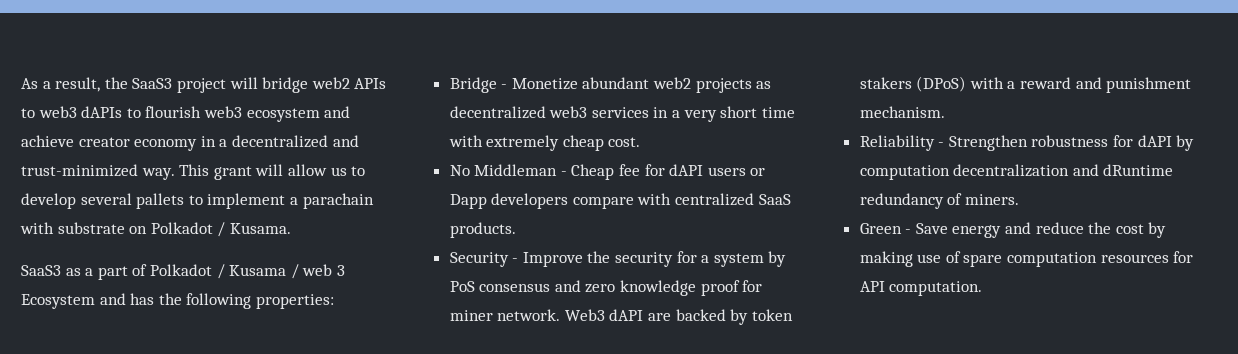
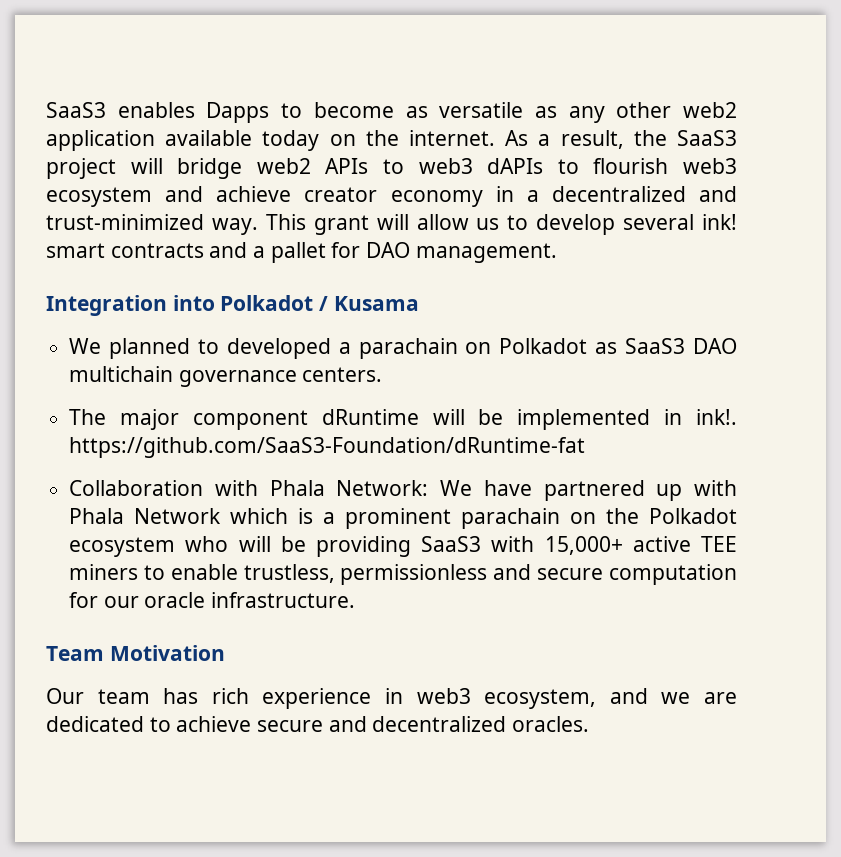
+ SaaS3 enables Dapps to become as versatile as any other web2 application available today on the internet.
- This grant will allow us to develop several pallets to implement a parachain with substrate on Polkadot / Kusama.
- SaaS3 as a part of Polkadot / Kusama / web 3 Ecosystem and has the following properties:
- Bridge - Monetize abundant web2 projects as decentralized web3 services in a very short time with extremely cheap cost.
- No Middleman - Cheap fee for dAPI users or Dapp developers compare with centralized SaaS products.
- Security - Improve the security for a system by PoS consensus and zero knowledge proof for miner network. Web3 dAPI are backed by token stakers (DPoS) with a reward and punishment mechanism.
- Reliability - Strengthen robustness for dAPI by computation decentralization and dRuntime redundancy of miners.
- Green - Save energy and reduce the cost by making use of spare computation resources for API computation.
+ This grant will allow us to develop several ink! smart contracts and a pallet for DAO management.
+ Integration into Polkadot / Kusama
+ We planned to developed a parachain on Polkadot as SaaS3 DAO multichain governance centers.
+ The major component dRuntime will be implemented in ink!. https://github.com/SaaS3-Foundation/dRuntime-fat
+ Collaboration with Phala Network: We have partnered up with Phala Network which is a prominent parachain on the Polkadot ecosystem who will be providing SaaS3 with 15,000+ active TEE miners to enable trustless, permissionless and secure computation for our oracle infrastructure.
+ Team Motivation
+ Our team has rich experience in web3 ecosystem, and we are dedicated to achieve secure and decentralized oracles.

